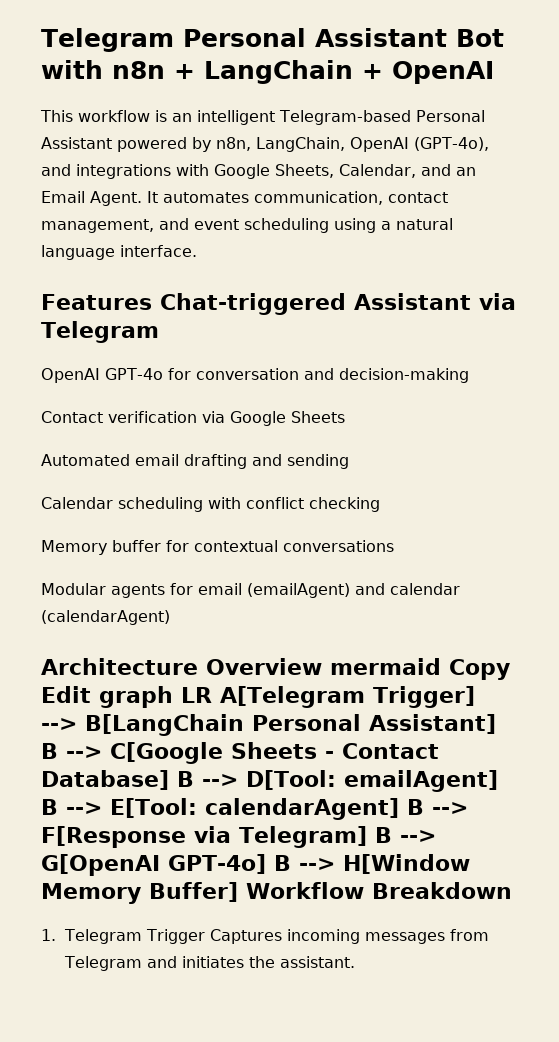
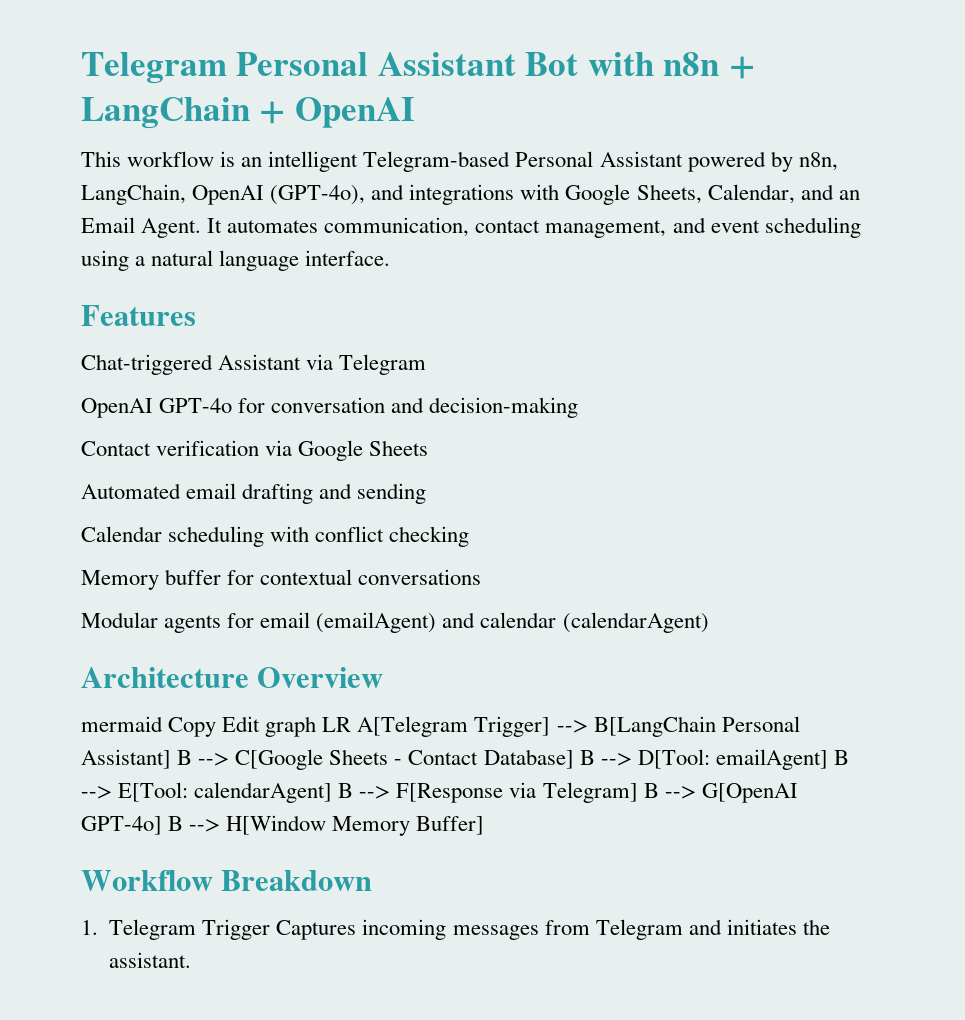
- Features Chat-triggered Assistant via Telegram
+ Features
+ Chat-triggered Assistant via Telegram
- Architecture Overview mermaid Copy Edit graph LR A[Telegram Trigger] --> B[LangChain Personal Assistant] B --> C[Google Sheets - Contact Database] B --> D[Tool: emailAgent] B --> E[Tool: calendarAgent] B --> F[Response via Telegram] B --> G[OpenAI GPT-4o] B --> H[Window Memory Buffer] Workflow Breakdown
+ Architecture Overview
+ mermaid Copy Edit graph LR A[Telegram Trigger] --> B[LangChain Personal Assistant] B --> C[Google Sheets - Contact Database] B --> D[Tool: emailAgent] B --> E[Tool: calendarAgent] B --> F[Response via Telegram] B --> G[OpenAI GPT-4o] B --> H[Window Memory Buffer]
+ Workflow Breakdown

